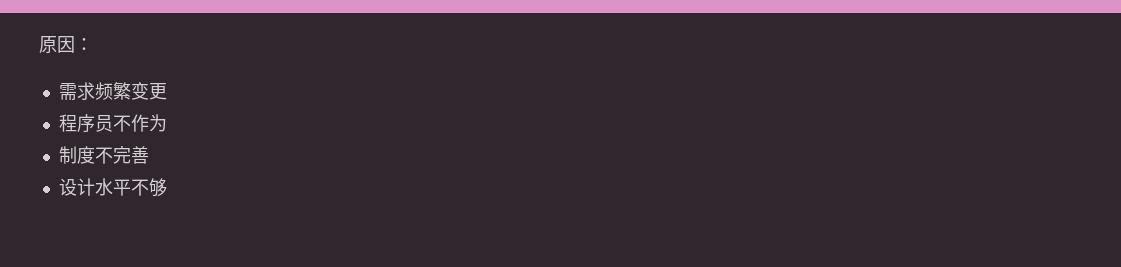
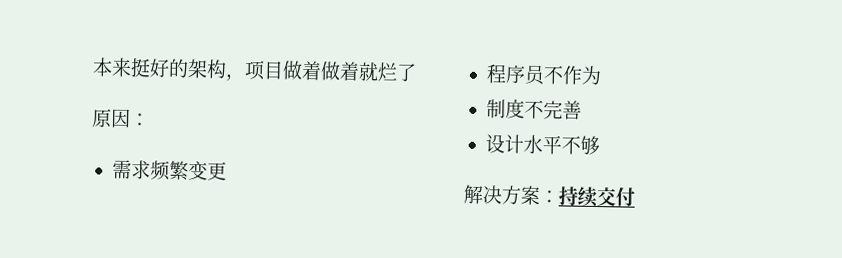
+ 本来挺好的架构，项目做着做着就烂了
+ 解决方案：持续交付

